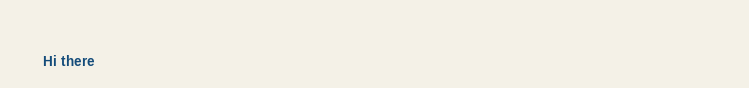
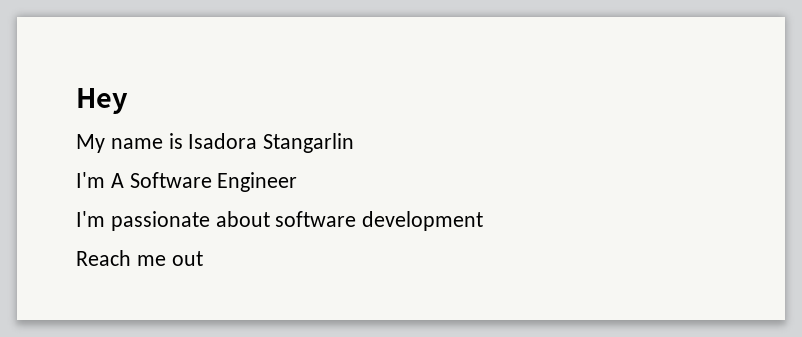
- Hi there
+ Hey
+ My name is Isadora Stangarlin
+ I'm A Software Engineer
+ I'm passionate about software development
+ Reach me out

